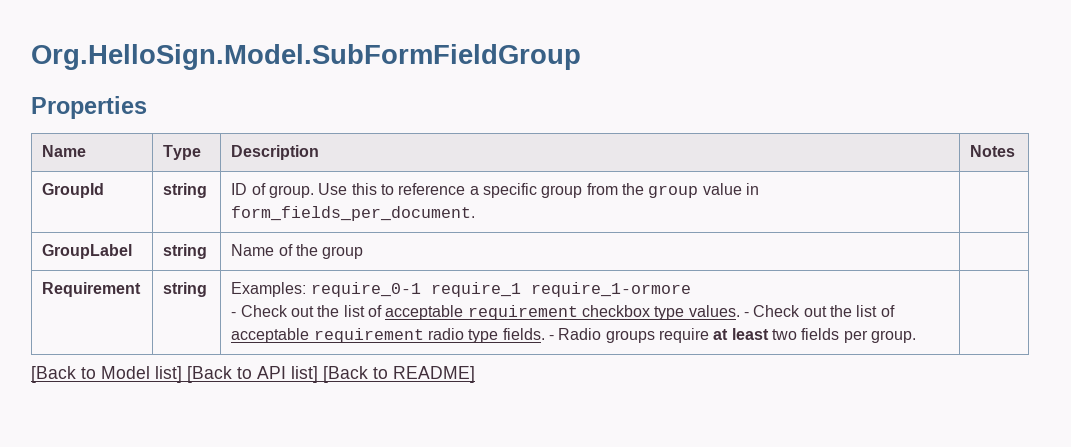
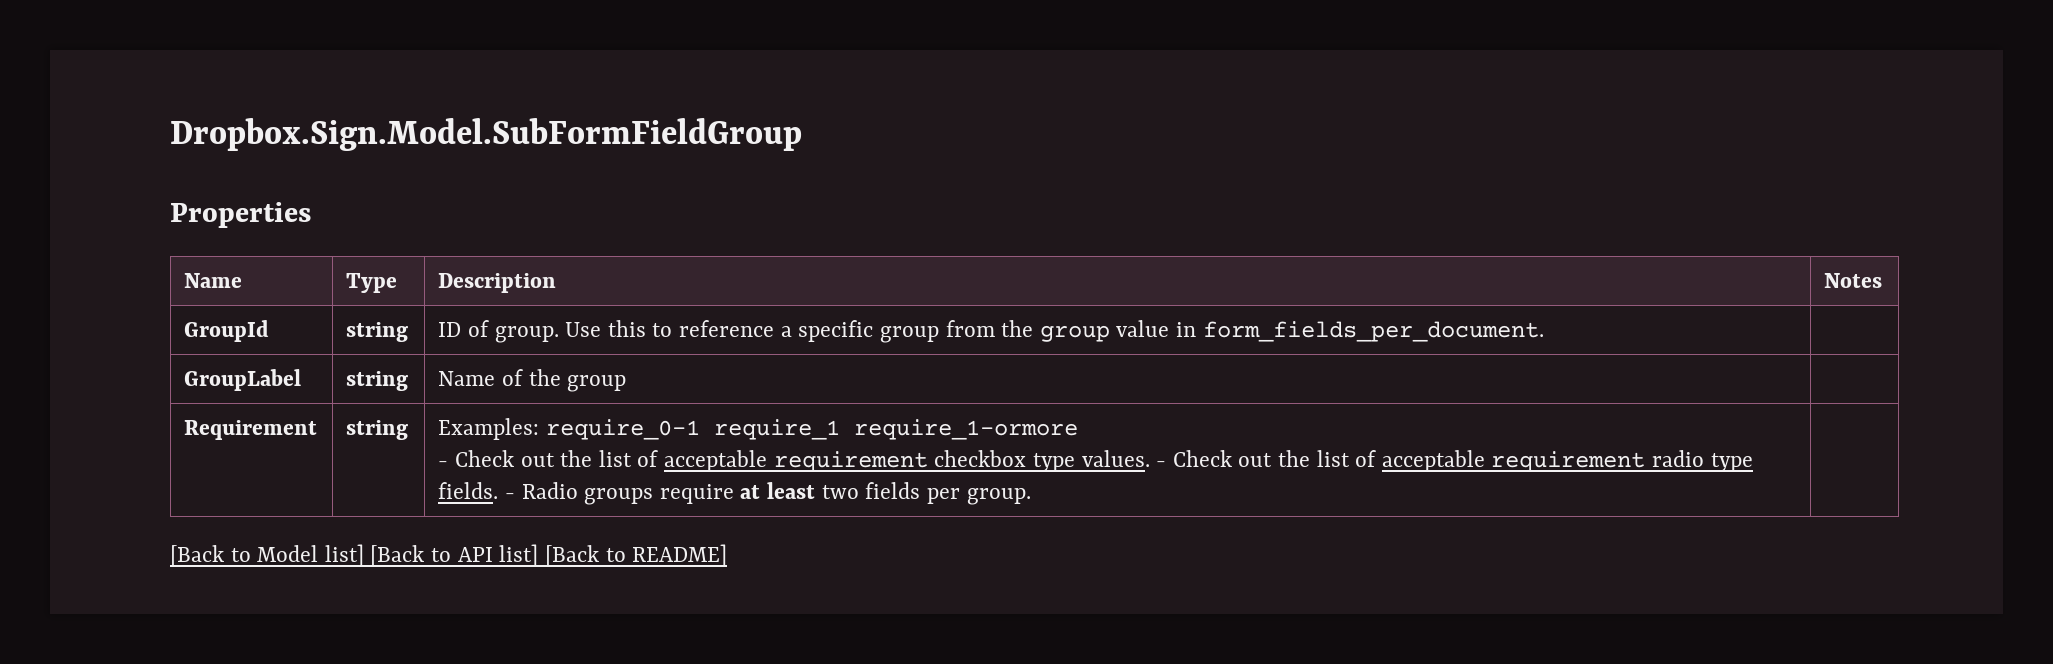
- Org.HelloSign.Model.SubFormFieldGroup
+ Dropbox.Sign.Model.SubFormFieldGroup

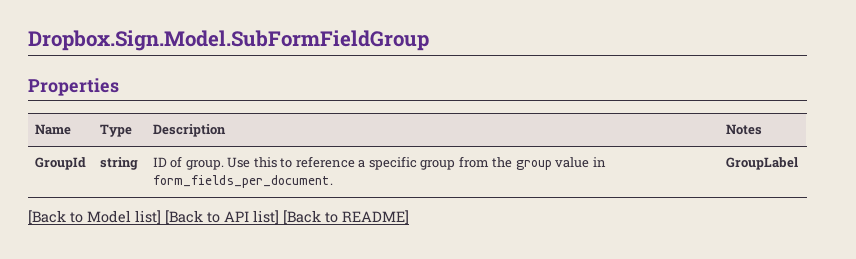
- GroupId | string | ID of group. Use this to reference a specific group from the group value in form_fields_per_document. |
- GroupLabel | string | Name of the group |
- Requirement | string | Examples: require_0-1 require_1 require_1-ormore
- - Check out the list of acceptable requirement checkbox type values. - Check out the list of acceptable requirement radio type fields. - Radio groups require at least two fields per group. |
+ GroupId | string | ID of group. Use this to reference a specific group from the group value in form_fields_per_document. | GroupLabel

